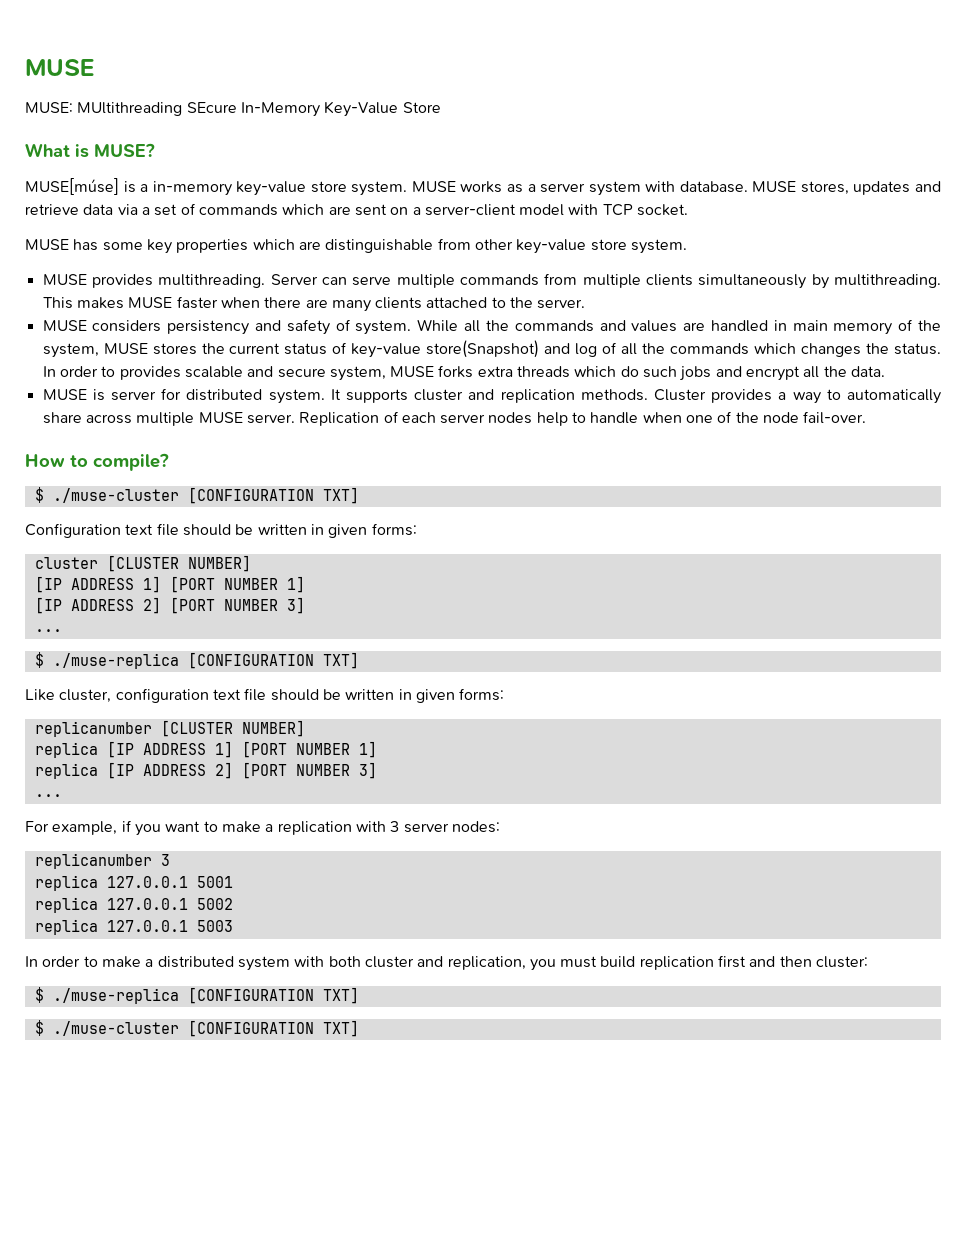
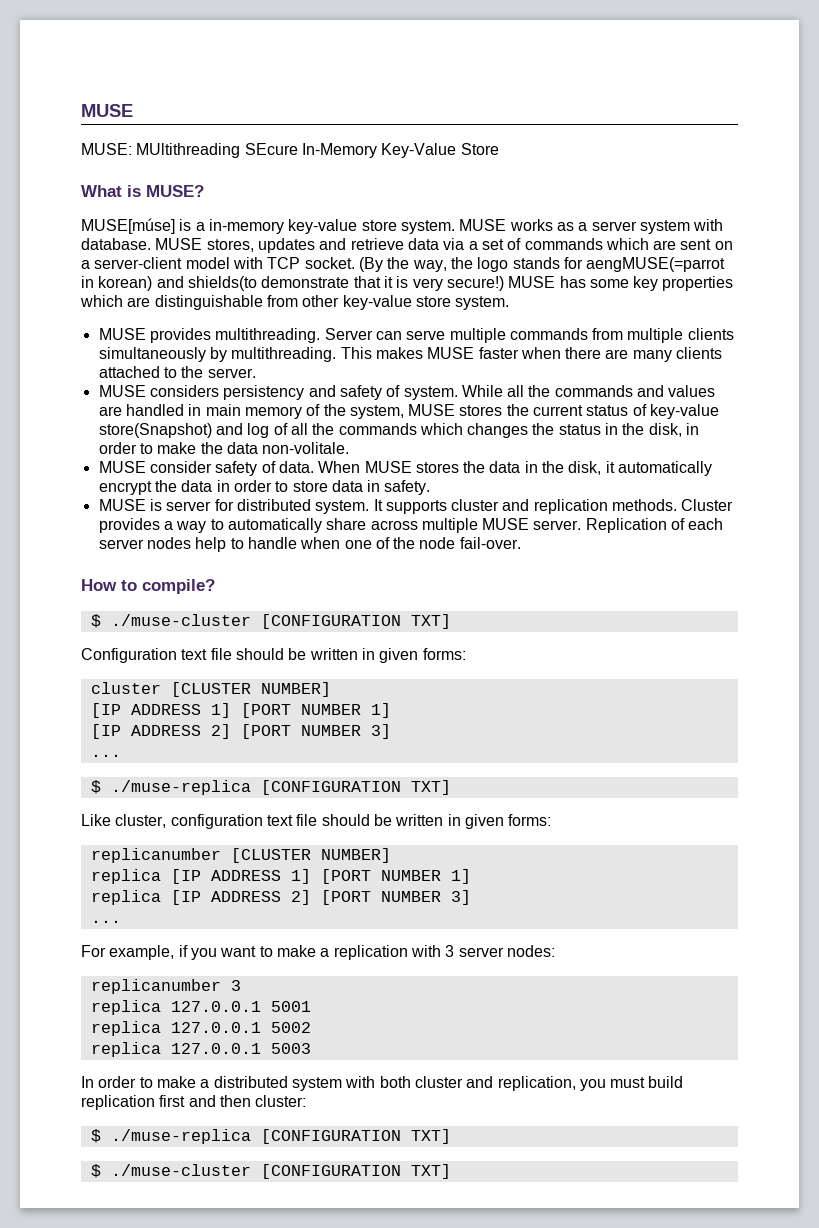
- MUSE stores, updates and retrieve data via a set of commands which are sent on a server-client model with TCP socket.
- MUSE has some key properties which are distinguishable from other key-value store system.
+ MUSE stores, updates and retrieve data via a set of commands which are sent on a server-client model with TCP socket. (By the way, the logo stands for aengMUSE(=parrot in korean) and shields(to demonstrate that it is very secure!) MUSE has some key properties which are distinguishable from other key-value store system.
- While all the commands and values are handled in main memory of the system, MUSE stores the current status of key-value store(Snapshot) and log of all the commands which changes the status. In order to provides scalable and secure system, MUSE forks extra threads which do such jobs and encrypt all the data.
+ While all the commands and values are handled in main memory of the system, MUSE stores the current status of key-value store(Snapshot) and log of all the commands which changes the status in the disk, in order to make the data non-volitale.
+ MUSE consider safety of data. When MUSE stores the data in the disk, it automatically encrypt the data in order to store data in safety.

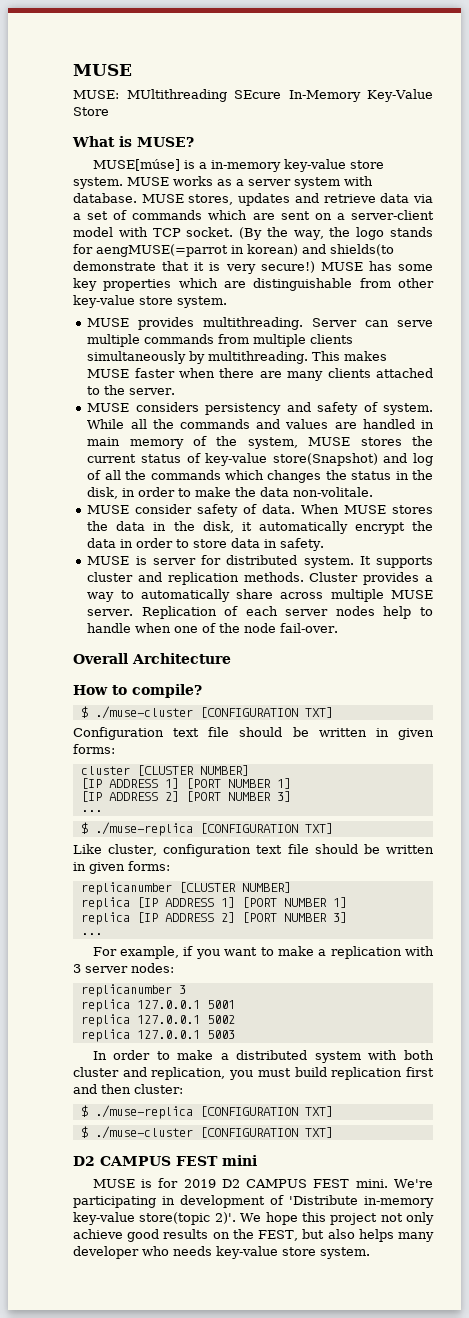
+ Overall Architecture
+ D2 CAMPUS FEST mini
+ MUSE is for 2019 D2 CAMPUS FEST mini. We're participating in development of 'Distribute in-memory key-value store(topic 2)'. We hope this project not only achieve good results on the FEST, but also helps many developer who needs key-value store system.

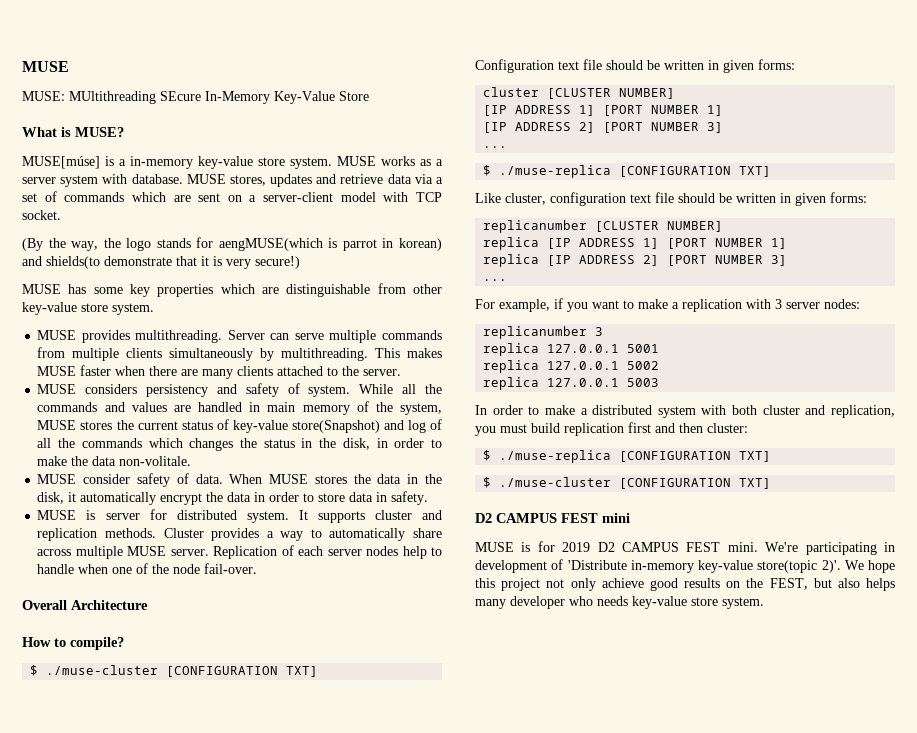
- MUSE stores, updates and retrieve data via a set of commands which are sent on a server-client model with TCP socket. (By the way, the logo stands for aengMUSE(=parrot in korean) and shields(to demonstrate that it is very secure!) MUSE has some key properties which are distinguishable from other key-value store system.
+ MUSE stores, updates and retrieve data via a set of commands which are sent on a server-client model with TCP socket.
+ (By the way, the logo stands for aengMUSE(which is parrot in korean) and shields(to demonstrate that it is very secure!)
+ MUSE has some key properties which are distinguishable from other key-value store system.

